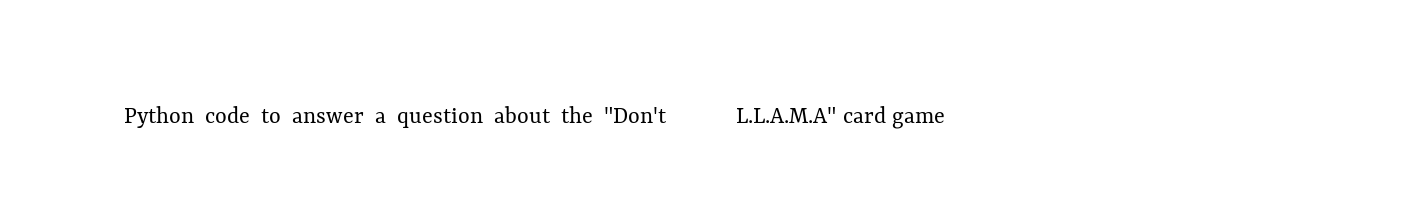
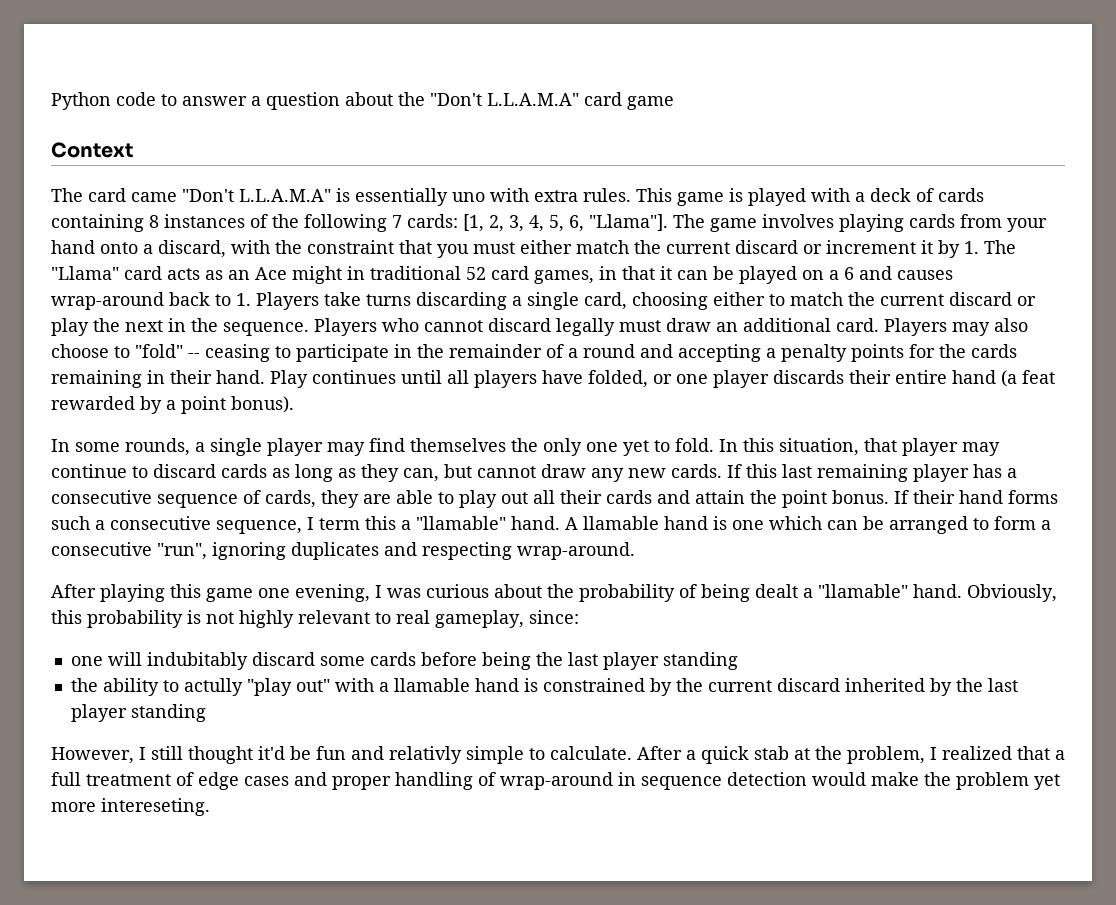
+ Context
+ The card came "Don't L.L.A.M.A" is essentially uno with extra rules. This game is played with a deck of cards containing 8 instances of the following 7 cards: [1, 2, 3, 4, 5, 6, "Llama"]. The game involves playing cards from your hand onto a discard, with the constraint that you must either match the current discard or increment it by 1. The "Llama" card acts as an Ace might in traditional 52 card games, in that it can be played on a 6 and causes wrap-around back to 1. Players take turns discarding a single card, choosing either to match the current discard or play the next in the sequence. Players who cannot discard legally must draw an additional card. Players may also choose to "fold" -- ceasing to participate in the remainder of a round and accepting a penalty points for the cards remaining in their hand. Play continues until all players have folded, or one player discards their entire hand (a feat rewarded by a point bonus).
+ In some rounds, a single player may find themselves the only one yet to fold. In this situation, that player may continue to discard cards as long as they can, but cannot draw any new cards. If this last remaining player has a consecutive sequence of cards, they are able to play out all their cards and attain the point bonus. If their hand forms such a consecutive sequence, I term this a "llamable" hand. A llamable hand is one which can be arranged to form a consecutive "run", ignoring duplicates and respecting wrap-around.
+ After playing this game one evening, I was curious about the probability of being dealt a "llamable" hand. Obviously, this probability is not highly relevant to real gameplay, since:
+ one will indubitably discard some cards before being the last player standing
+ the ability to actully "play out" with a llamable hand is constrained by the current discard inherited by the last player standing
+ However, I still thought it'd be fun and relativly simple to calculate. After a quick stab at the problem, I realized that a full treatment of edge cases and proper handling of wrap-around in sequence detection would make the problem yet more intereseting.

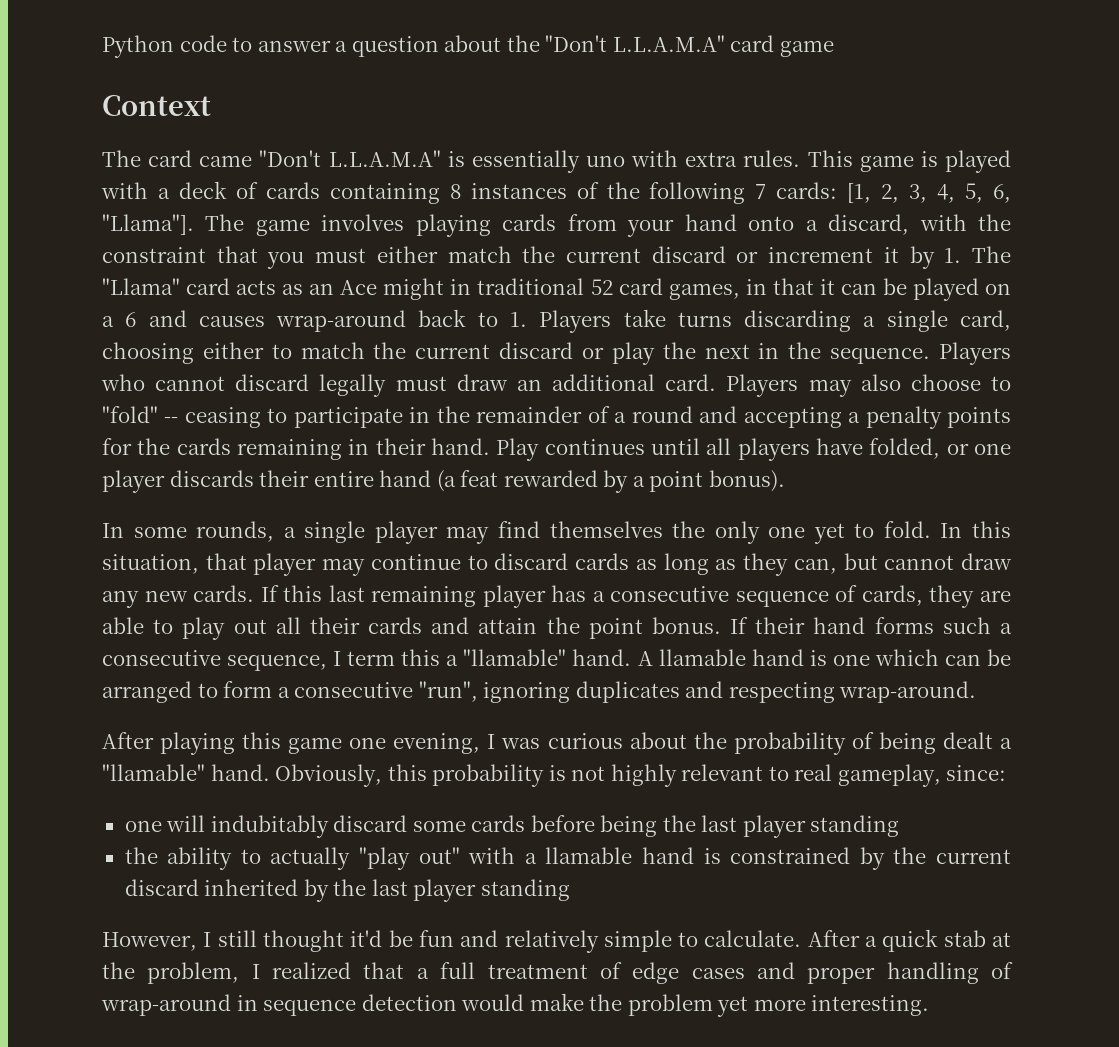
- the ability to actully "play out" with a llamable hand is constrained by the current discard inherited by the last player standing
+ the ability to actually "play out" with a llamable hand is constrained by the current discard inherited by the last player standing
- However, I still thought it'd be fun and relativly simple to calculate.
+ However, I still thought it'd be fun and relatively simple to calculate.
- After a quick stab at the problem, I realized that a full treatment of edge cases and proper handling of wrap-around in sequence detection would make the problem yet more intereseting.
+ After a quick stab at the problem, I realized that a full treatment of edge cases and proper handling of wrap-around in sequence detection would make the problem yet more interesting.

